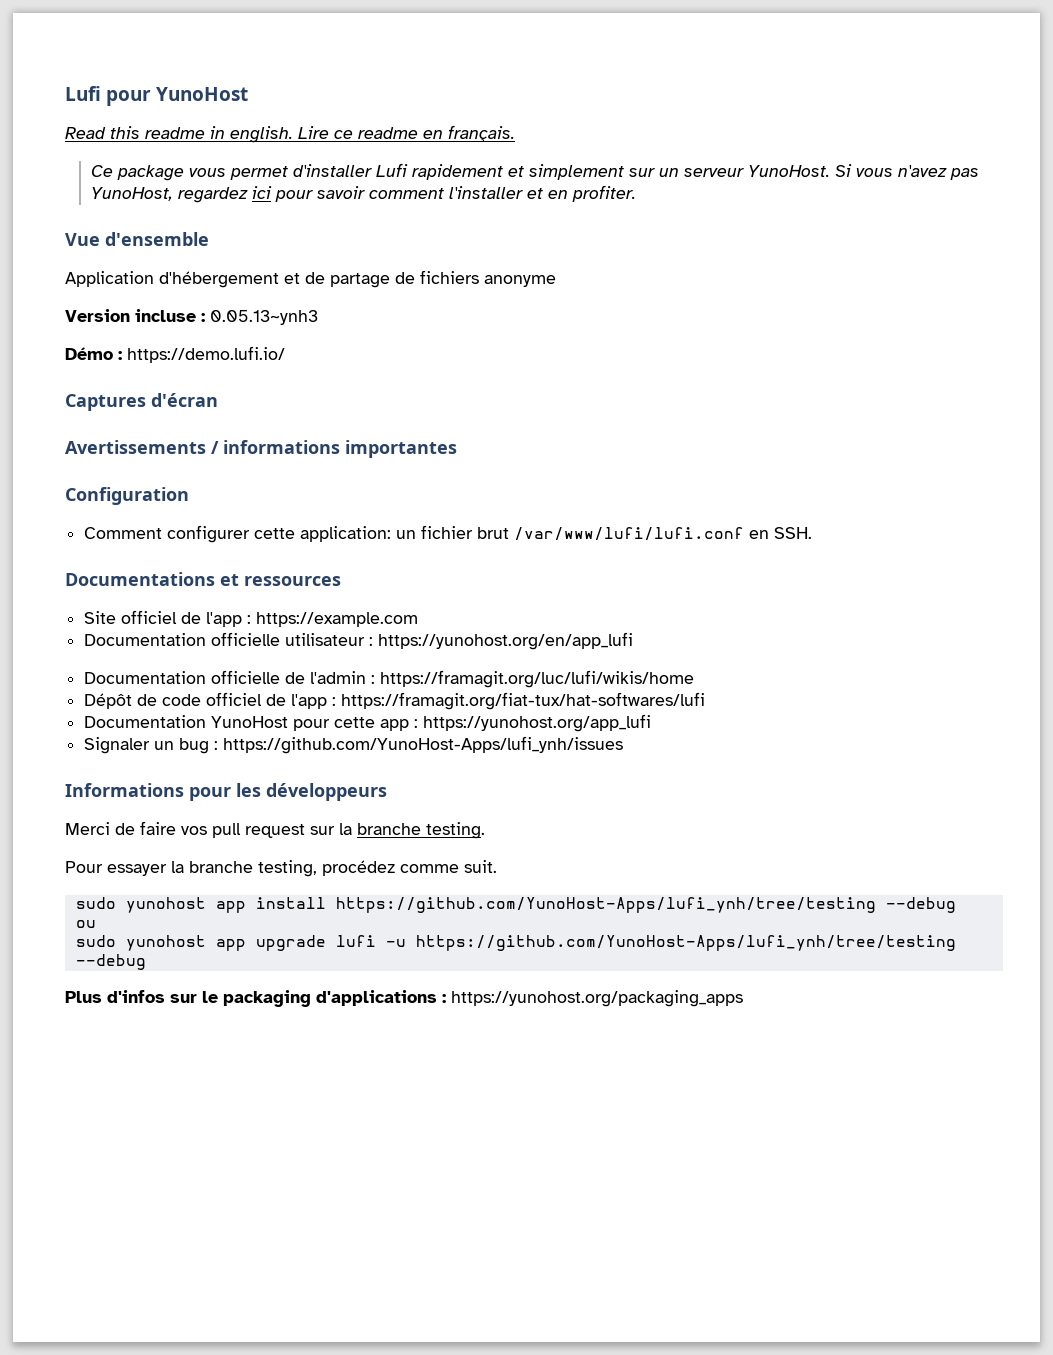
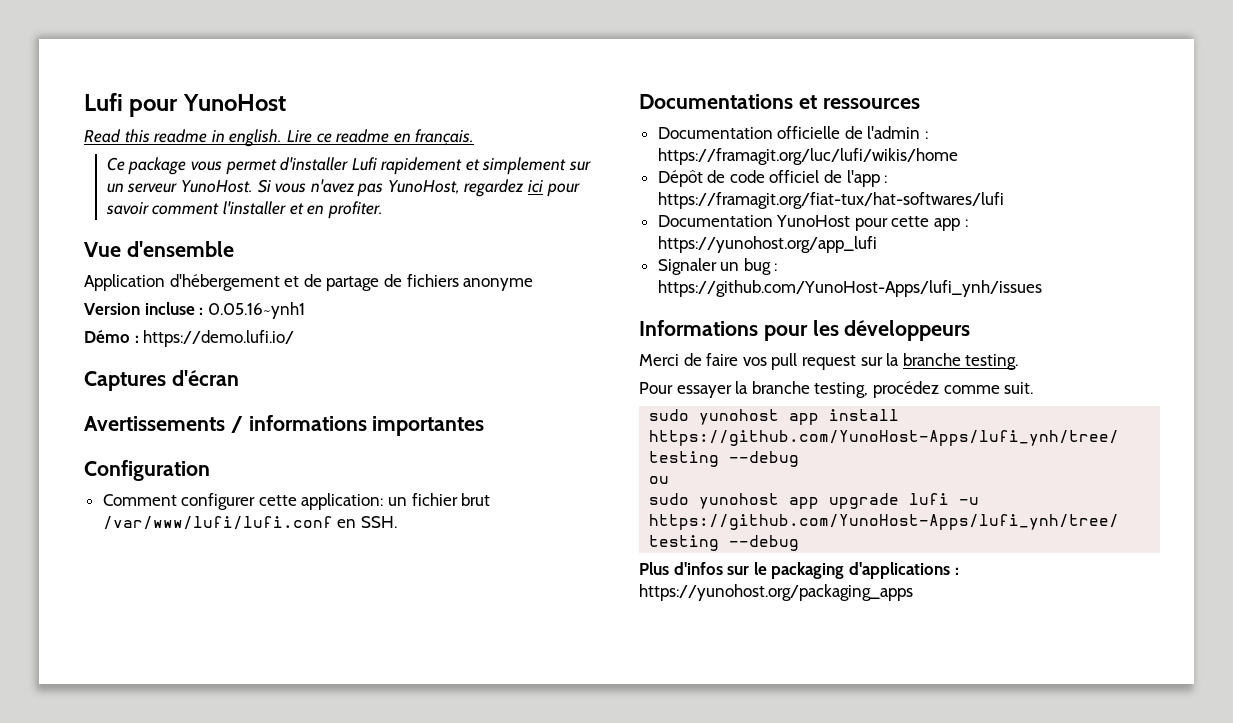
- Version incluse : 0.05.13~ynh3
+ Version incluse : 0.05.16~ynh1
- Site officiel de l'app : https://example.com
- Documentation officielle utilisateur : https://yunohost.org/en/app_lufi

